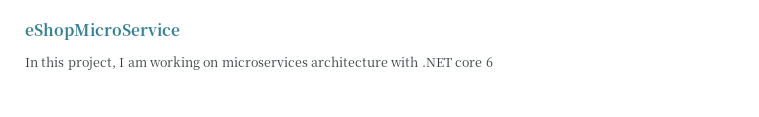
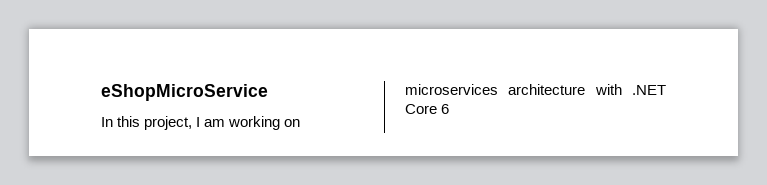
- In this project, I am working on microservices architecture with .NET core 6
+ In this project, I am working on microservices architecture with .NET Core 6

